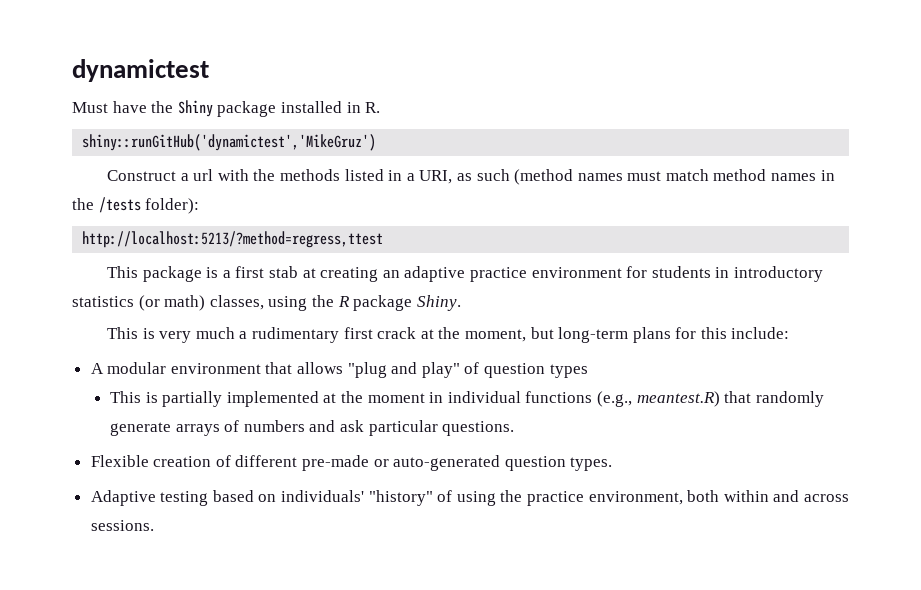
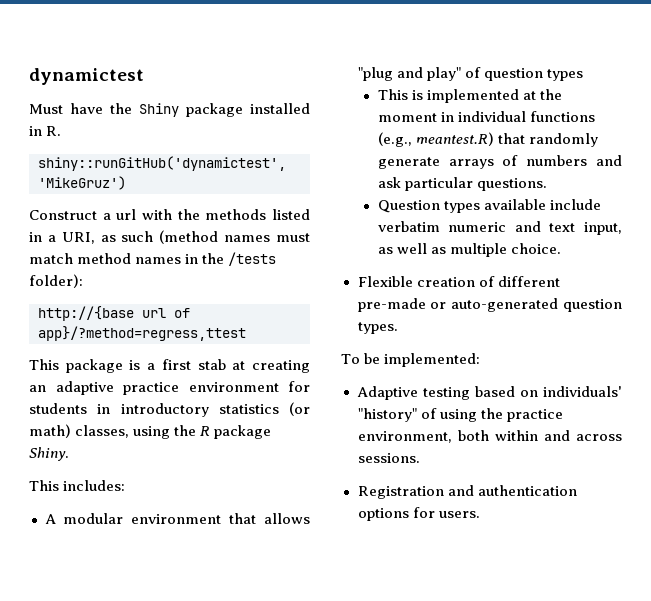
- http://localhost:5213/?method=regress,ttest
+ http://{base url of app}/?method=regress,ttest
- This is very much a rudimentary first crack at the moment, but long-term plans for this include:
+ This includes:
- This is partially implemented at the moment in individual functions (e.g., meantest.R) that randomly generate arrays of numbers and ask particular questions.
+ This is implemented at the moment in individual functions (e.g., meantest.R) that randomly generate arrays of numbers and ask particular questions.
+ Question types available include verbatim numeric and text input, as well as multiple choice.
+ To be implemented:
+ Registration and authentication options for users.

